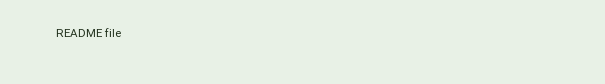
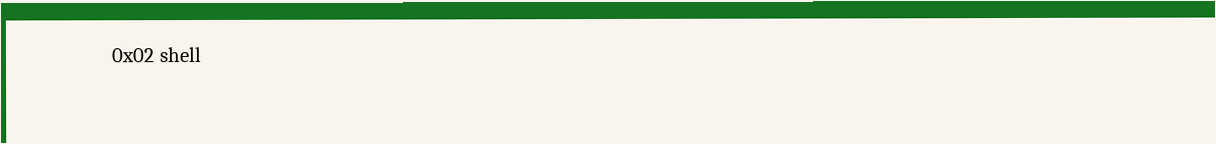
- README file
+ 0x02 shell

